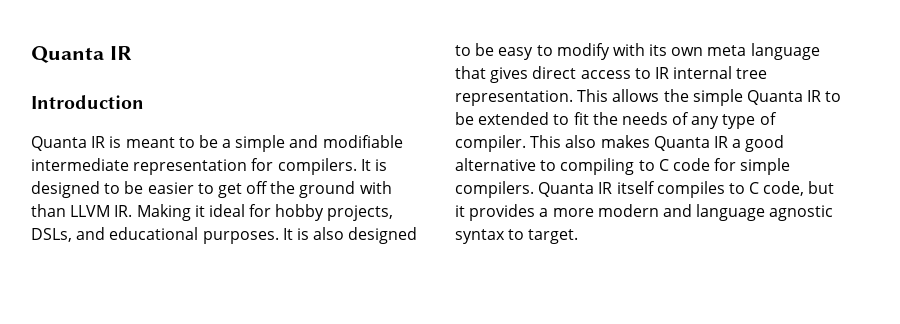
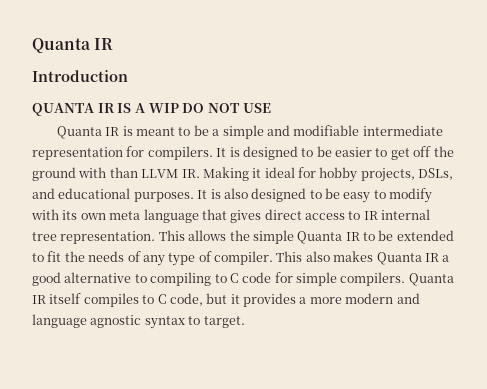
+ QUANTA IR IS A WIP DO NOT USE

